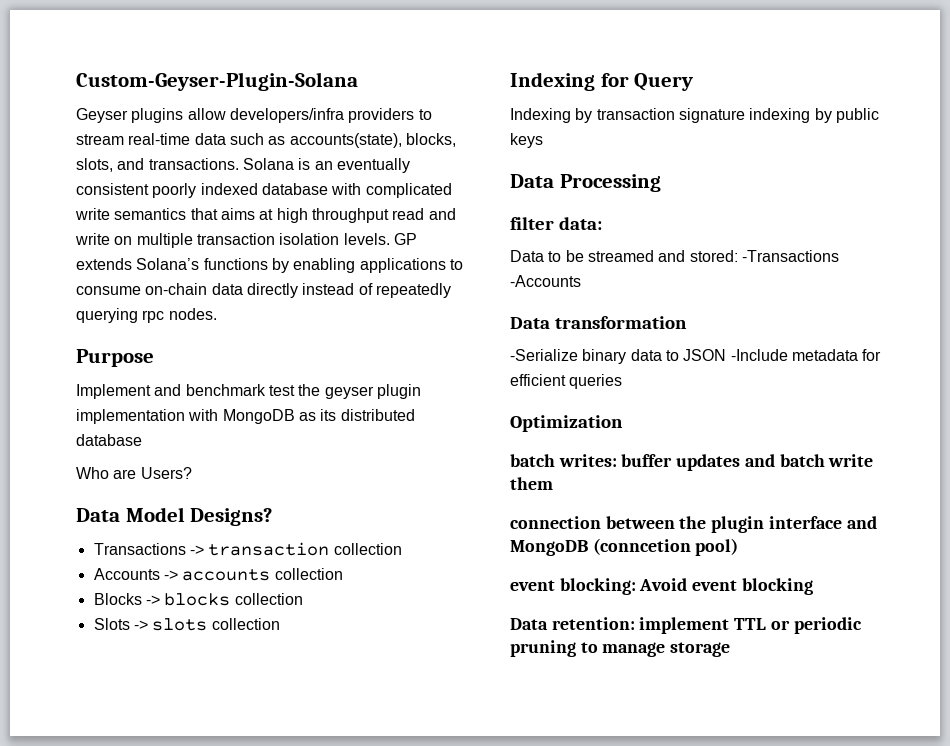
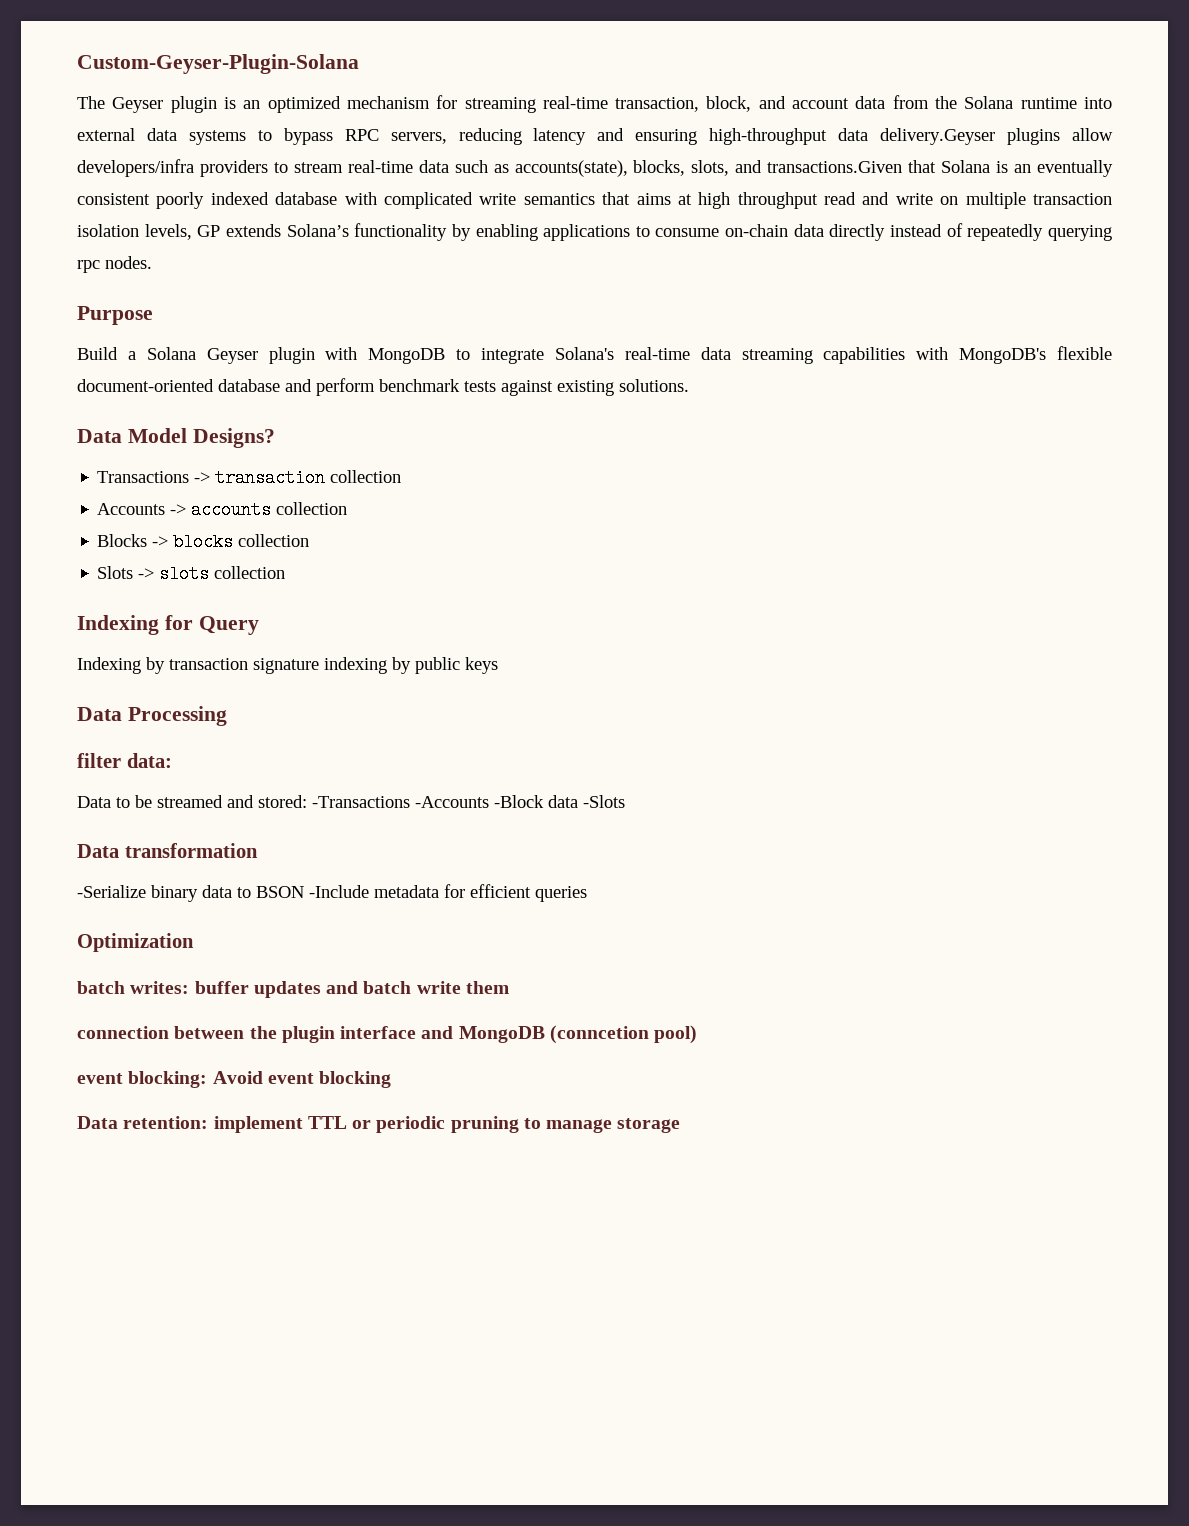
- Geyser plugins allow developers/infra providers to stream real-time data such as accounts(state), blocks, slots, and transactions. Solana is an eventually consistent poorly indexed database with complicated write semantics that aims at high throughput read and write on multiple transaction isolation levels. GP extends Solana’s functions by enabling applications to consume on-chain data directly instead of repeatedly querying rpc nodes.
+ The Geyser plugin is an optimized mechanism for streaming real-time transaction, block, and account data from the Solana runtime into external data systems to bypass RPC servers, reducing latency and ensuring high-throughput data delivery.Geyser plugins allow developers/infra providers to stream real-time data such as accounts(state), blocks, slots, and transactions.Given that Solana is an eventually consistent poorly indexed database with complicated write semantics that aims at high throughput read and write on multiple transaction isolation levels, GP extends Solana’s functionality by enabling applications to consume on-chain data directly instead of repeatedly querying rpc nodes.
- Implement and benchmark test the geyser plugin implementation with MongoDB as its distributed database
- Who are Users?
+ Build a Solana Geyser plugin with MongoDB to integrate Solana's real-time data streaming capabilities with MongoDB's flexible document-oriented database and perform benchmark tests against existing solutions.
- Data to be streamed and stored: -Transactions -Accounts
+ Data to be streamed and stored: -Transactions -Accounts -Block data -Slots
- -Serialize binary data to JSON -Include metadata for efficient queries
+ -Serialize binary data to BSON -Include metadata for efficient queries

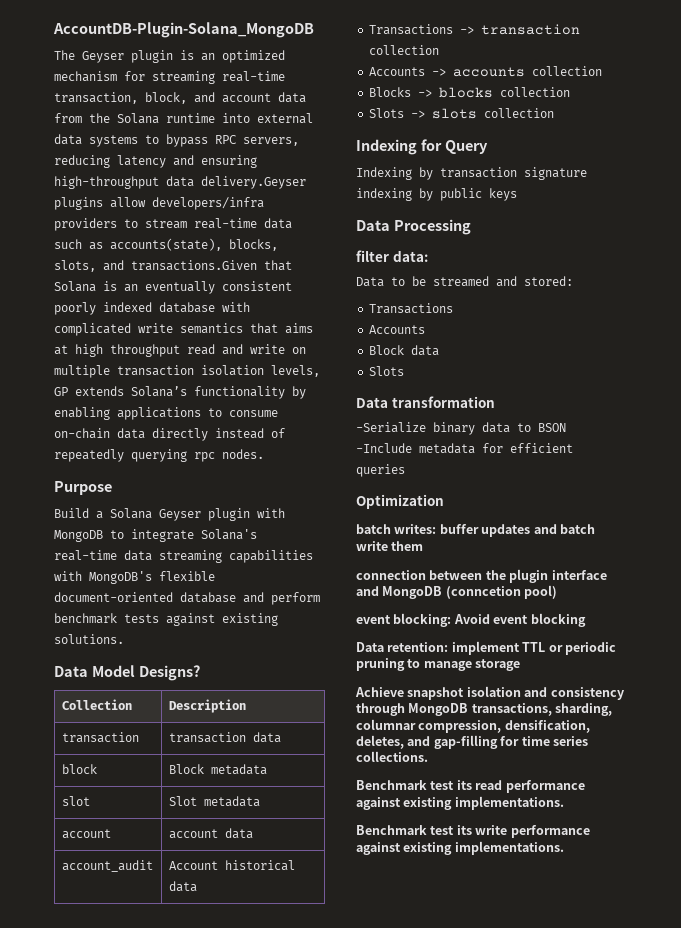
- Custom-Geyser-Plugin-Solana
+ AccountDB-Plugin-Solana_MongoDB
+ Collection | Description
+ transaction | transaction data
+ block | Block metadata
+ slot | Slot metadata
+ account | account data
+ account_audit | Account historical data
- Data to be streamed and stored: -Transactions -Accounts -Block data -Slots
+ Data to be streamed and stored:
+ Transactions
+ Accounts
+ Block data
+ Slots
+ Achieve snapshot isolation and consistency through MongoDB transactions, sharding, columnar compression, densification, deletes, and gap-filling for time series collections.
+ Benchmark test its read performance against existing implementations.
+ Benchmark test its write performance against existing implementations.

